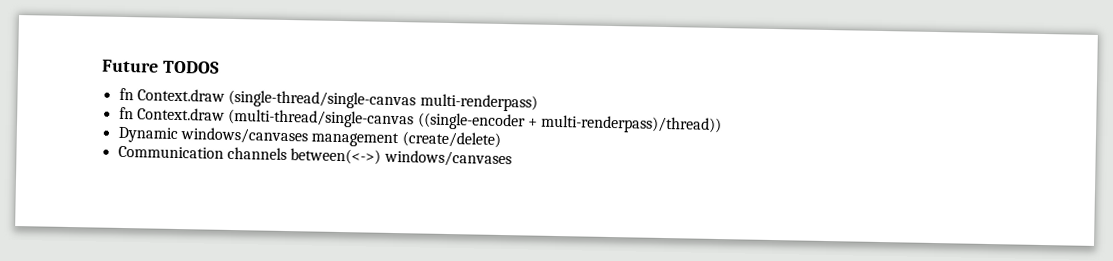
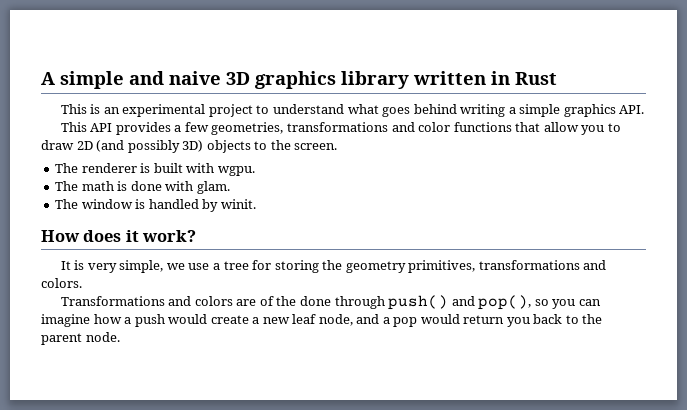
- Future TODOS
- fn Context.draw (single-thread/single-canvas multi-renderpass)
- fn Context.draw (multi-thread/single-canvas ((single-encoder + multi-renderpass)/thread))
- Dynamic windows/canvases management (create/delete)
- Communication channels between(<->) windows/canvases
+ A simple and naive 3D graphics library written in Rust
+ This is an experimental project to understand what goes behind writing a simple graphics API.
+ This API provides a few geometries, transformations and color functions that allow you to draw 2D (and possibly 3D) objects to the screen.
+ The renderer is built with wgpu.
+ The math is done with glam.
+ The window is handled by winit.
+ How does it work?
+ It is very simple, we use a tree for storing the geometry primitives, transformations and colors.
+ Transformations and colors are of the done through push() and pop(), so you can imagine how a push would create a new leaf node, and a pop would return you back to the parent node.

